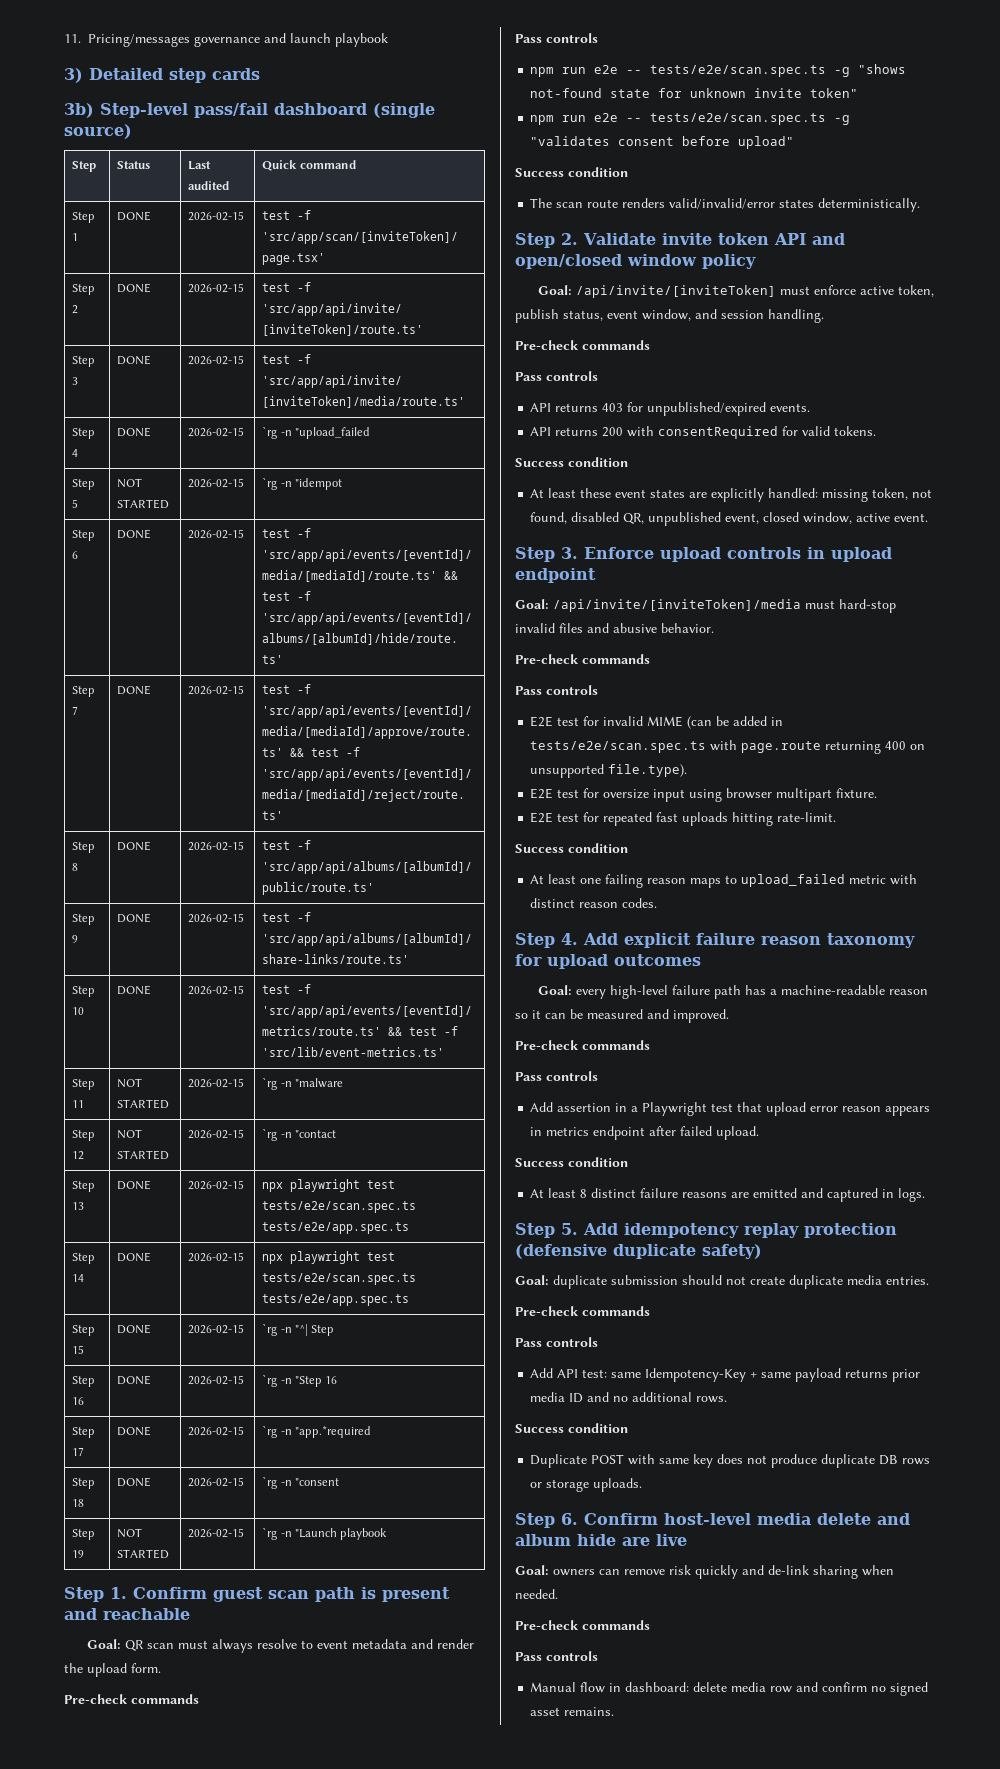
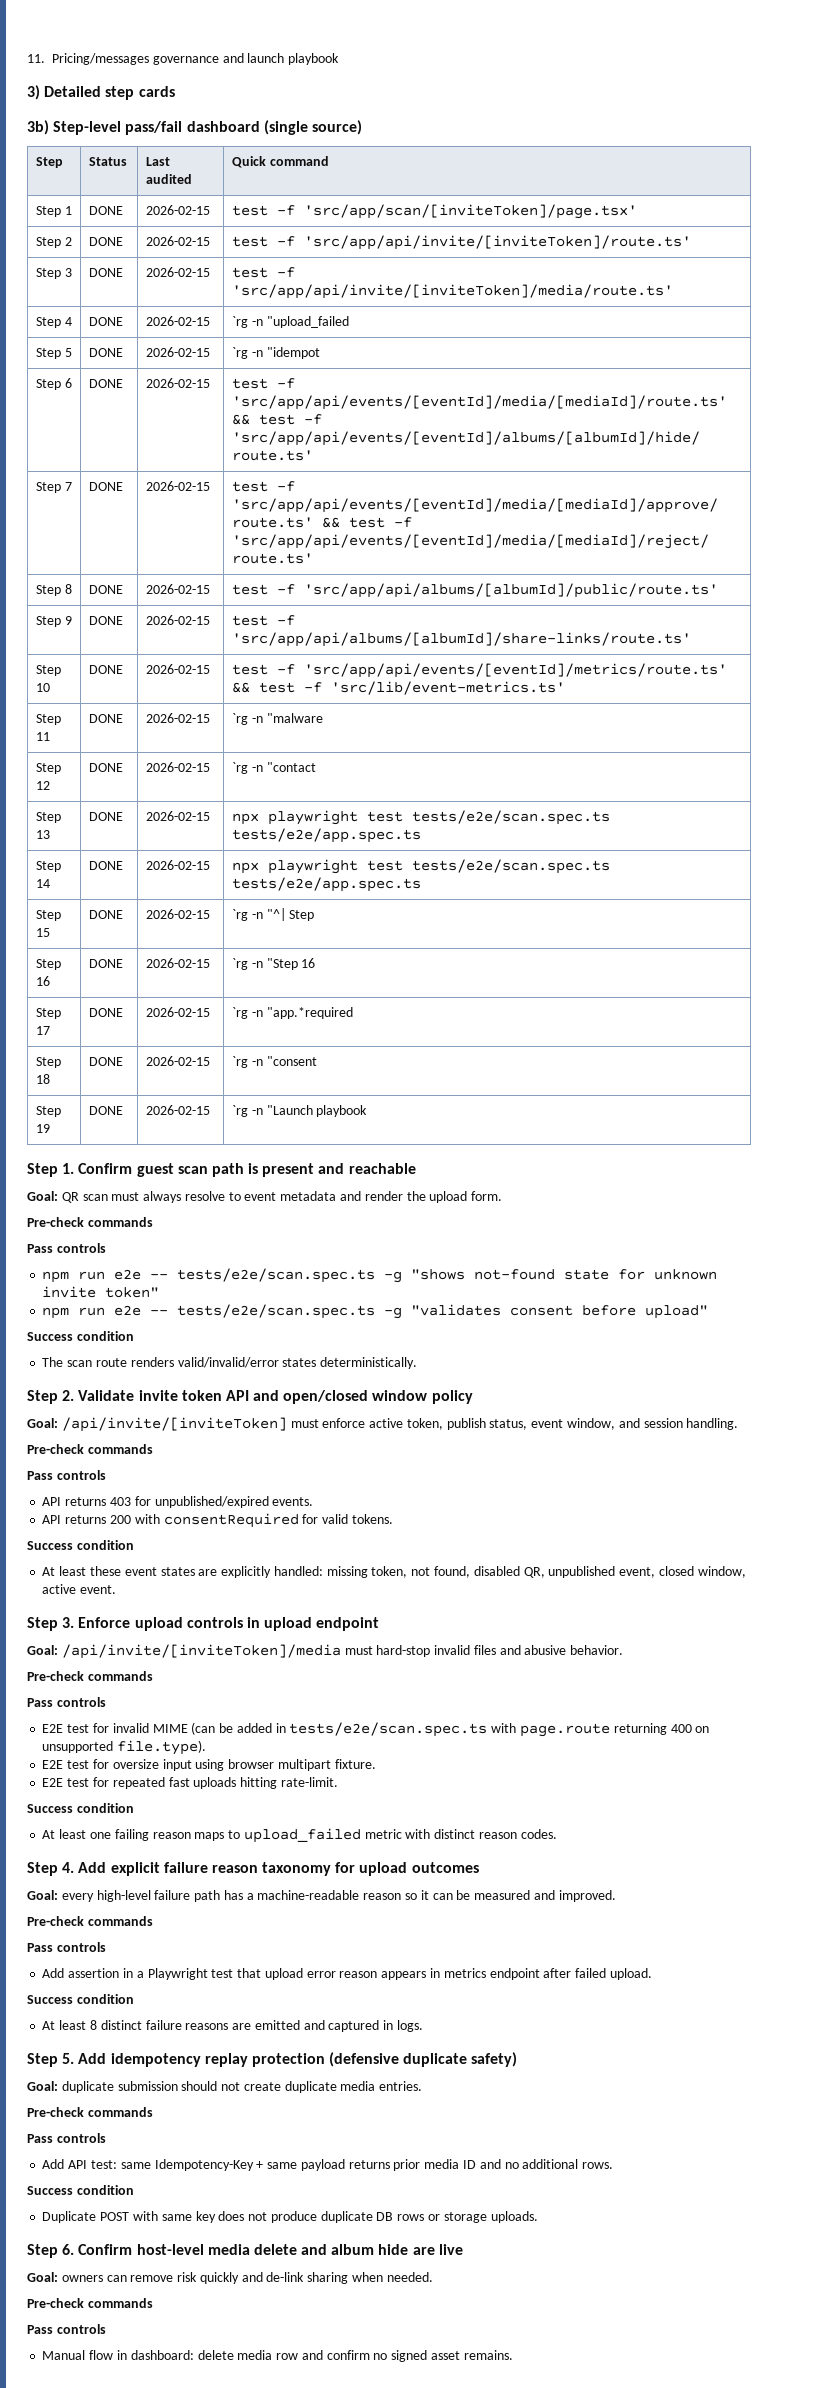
- Step 5 | NOT STARTED | 2026-02-15 | `rg -n "idempot
+ Step 5 | DONE | 2026-02-15 | `rg -n "idempot
- Step 11 | NOT STARTED | 2026-02-15 | `rg -n "malware
+ Step 11 | DONE | 2026-02-15 | `rg -n "malware
- Step 12 | NOT STARTED | 2026-02-15 | `rg -n "contact
+ Step 12 | DONE | 2026-02-15 | `rg -n "contact
- Step 19 | NOT STARTED | 2026-02-15 | `rg -n "Launch playbook
+ Step 19 | DONE | 2026-02-15 | `rg -n "Launch playbook

